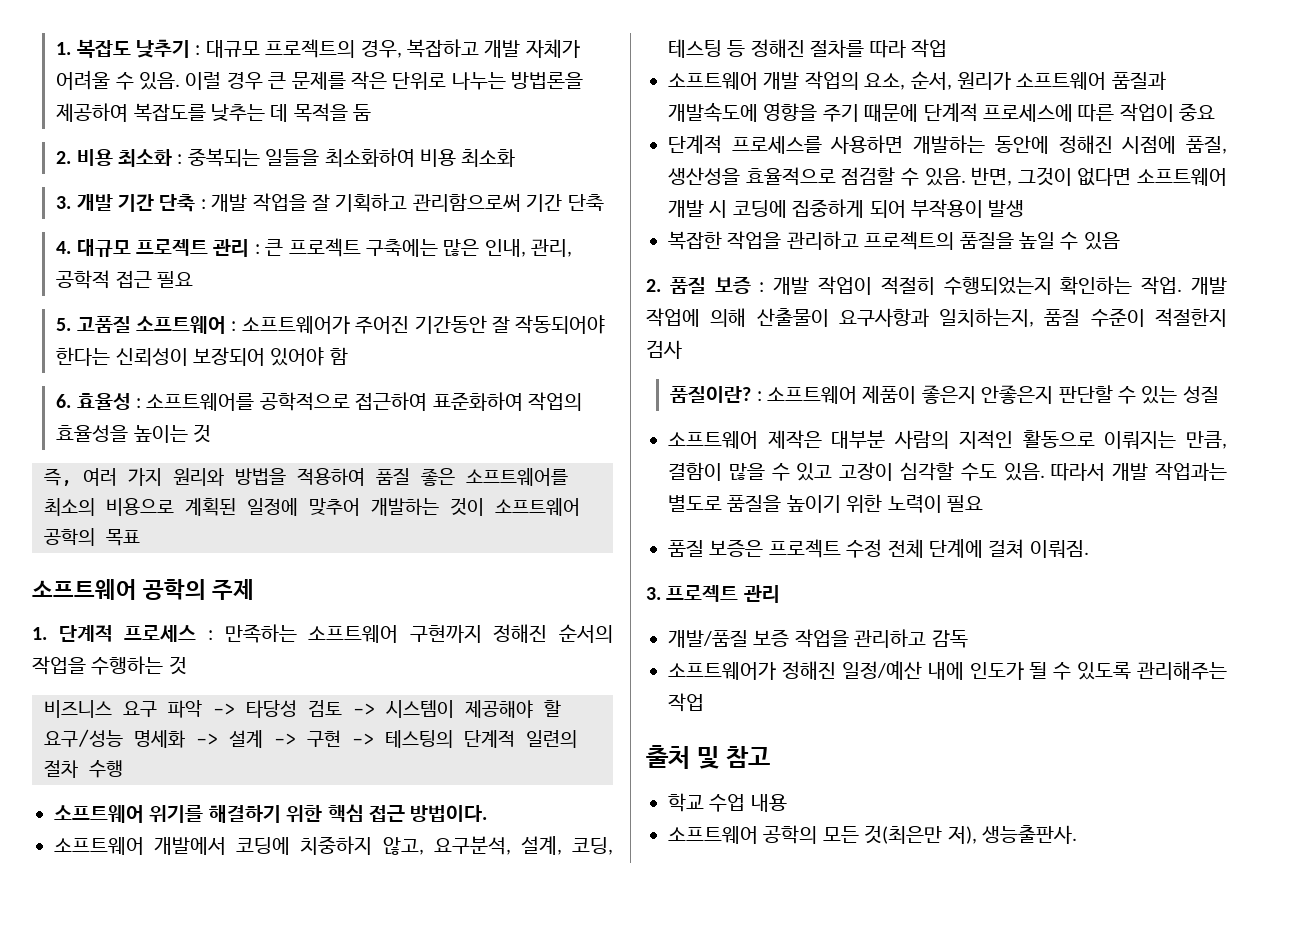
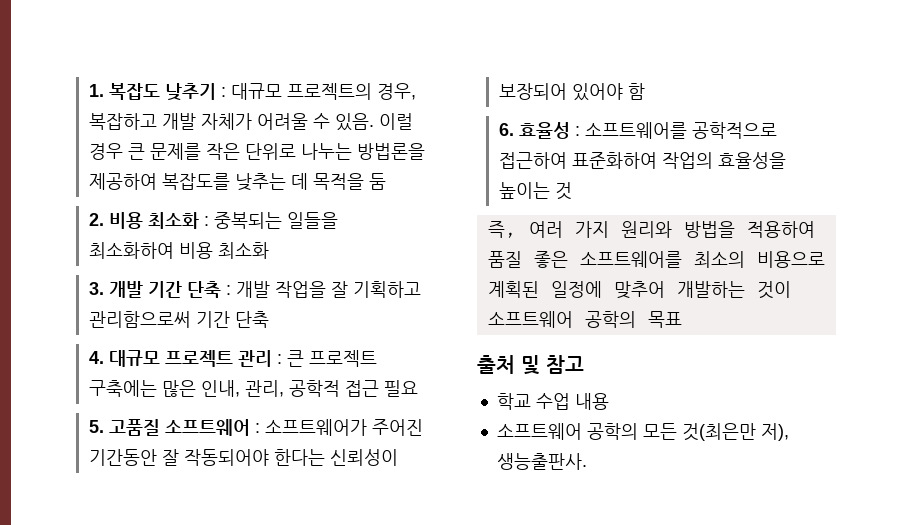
- 소프트웨어 공학의 주제
- 1. 단계적 프로세스 : 만족하는 소프트웨어 구현까지 정해진 순서의 작업을 수행하는 것
- 비즈니스 요구 파악 -> 타당성 검토 -> 시스템이 제공해야 할 요구/성능 명세화 -> 설계 -> 구현 -> 테스팅의 단계적 일련의 절차 수행
- 소프트웨어 위기를 해결하기 위한 핵심 접근 방법이다.
- 소프트웨어 개발에서 코딩에 치중하지 않고, 요구분석, 설계, 코딩, 테스팅 등 정해진 절차를 따라 작업
- 소프트웨어 개발 작업의 요소, 순서, 원리가 소프트웨어 품질과 개발속도에 영향을 주기 때문에 단계적 프로세스에 따른 작업이 중요
- 단계적 프로세스를 사용하면 개발하는 동안에 정해진 시점에 품질, 생산성을 효율적으로 점검할 수 있음. 반면, 그것이 없다면 소프트웨어 개발 시 코딩에 집중하게 되어 부작용이 발생
- 복잡한 작업을 관리하고 프로젝트의 품질을 높일 수 있음
- 2. 품질 보증 : 개발 작업이 적절히 수행되었는지 확인하는 작업. 개발 작업에 의해 산출물이 요구사항과 일치하는지, 품질 수준이 적절한지 검사
- 품질이란? : 소프트웨어 제품이 좋은지 안좋은지 판단할 수 있는 성질
- 소프트웨어 제작은 대부분 사람의 지적인 활동으로 이뤄지는 만큼, 결함이 많을 수 있고 고장이 심각할 수도 있음. 따라서 개발 작업과는 별도로 품질을 높이기 위한 노력이 필요
- 품질 보증은 프로젝트 수정 전체 단계에 걸쳐 이뤄짐.
- 3. 프로젝트 관리
- 개발/품질 보증 작업을 관리하고 감독
- 소프트웨어가 정해진 일정/예산 내에 인도가 될 수 있도록 관리해주는 작업

